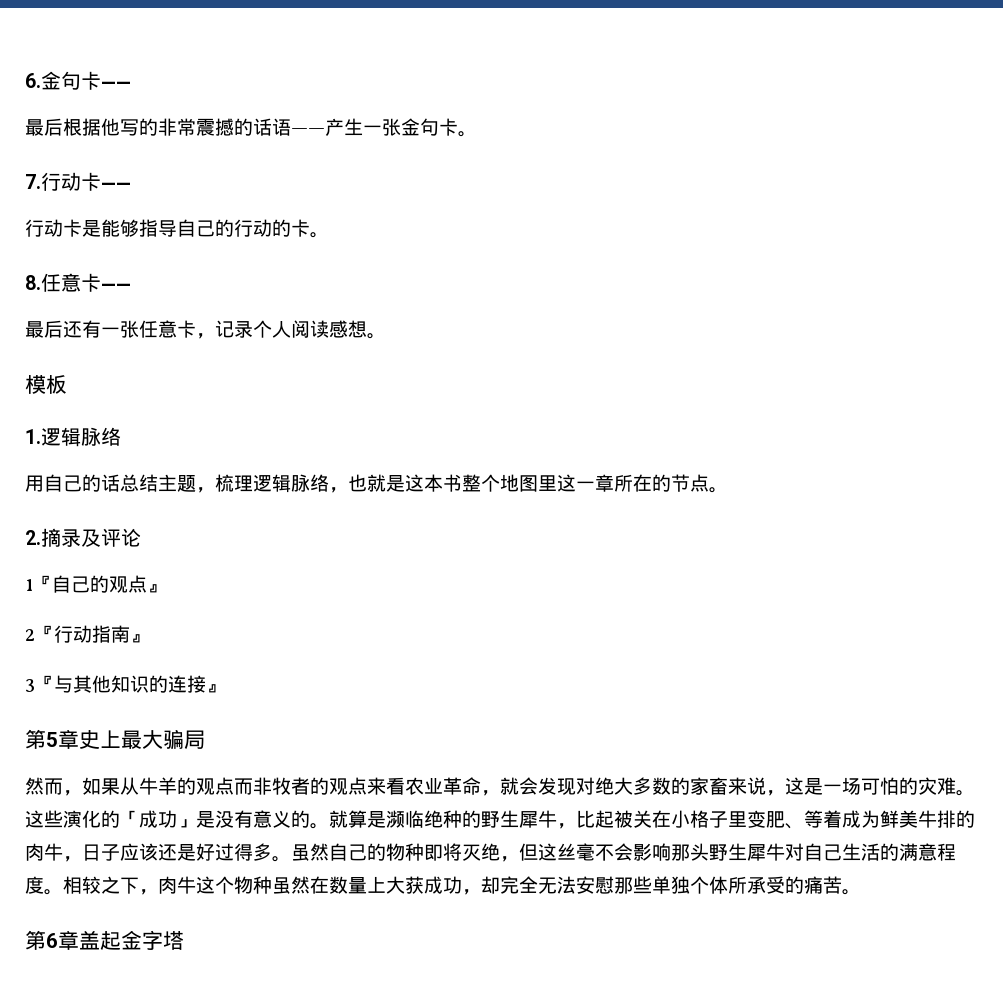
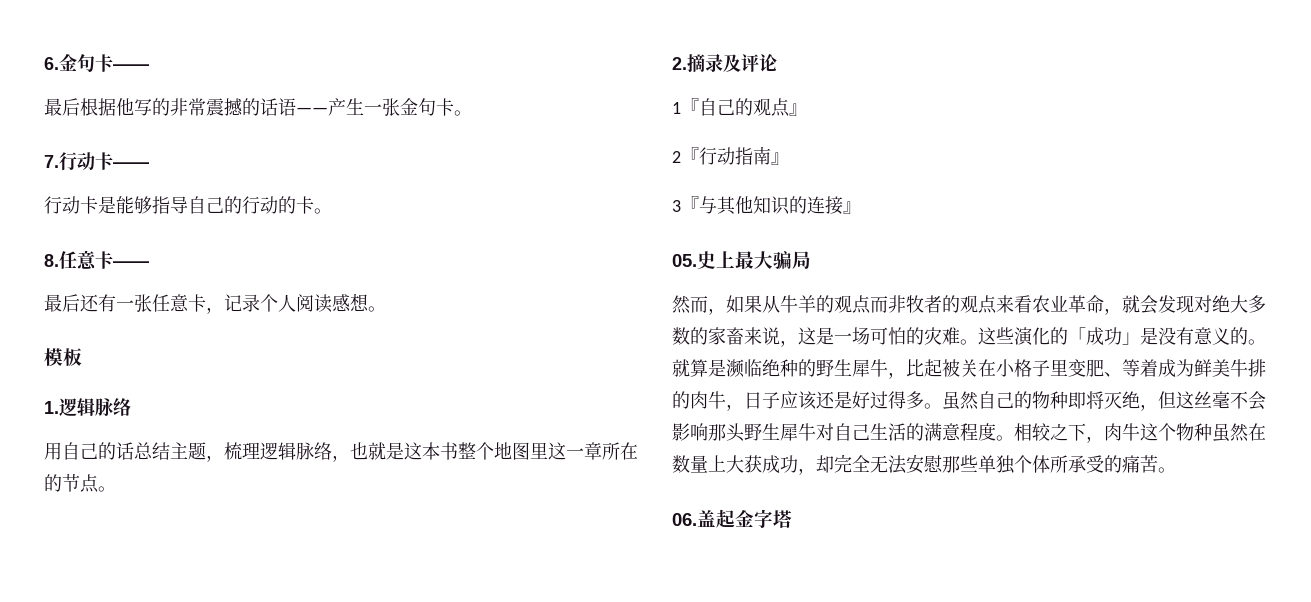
- 第5章史上最大骗局
+ 05.史上最大骗局
- 第6章盖起金字塔
+ 06.盖起金字塔

